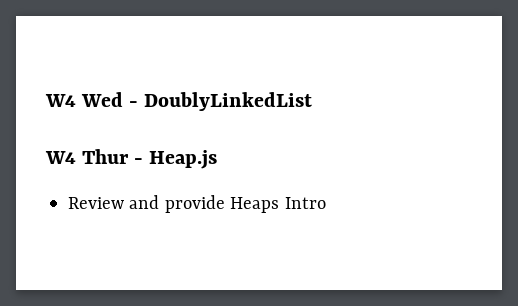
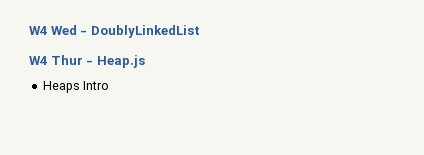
- Review and provide Heaps Intro
+ Heaps Intro

